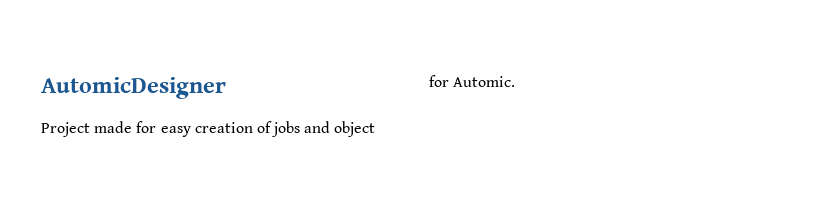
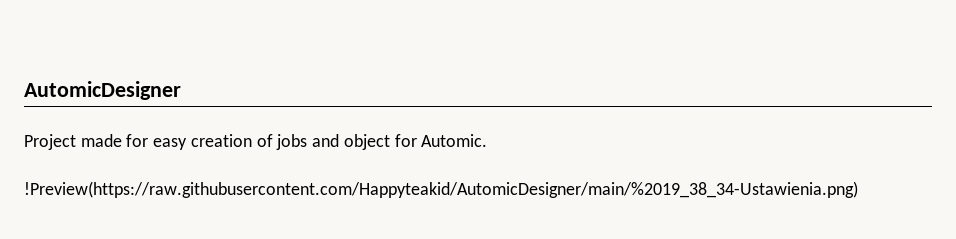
+ !Preview(https://raw.githubusercontent.com/Happyteakid/AutomicDesigner/main/%2019_38_34-Ustawienia.png)

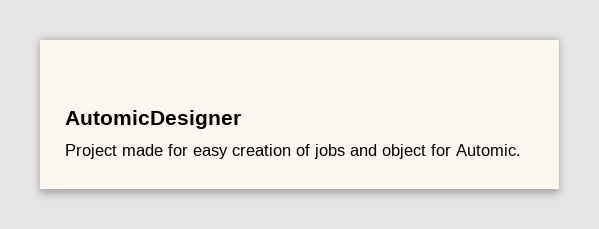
- !Preview(https://raw.githubusercontent.com/Happyteakid/AutomicDesigner/main/%2019_38_34-Ustawienia.png)

